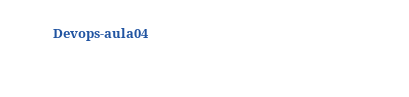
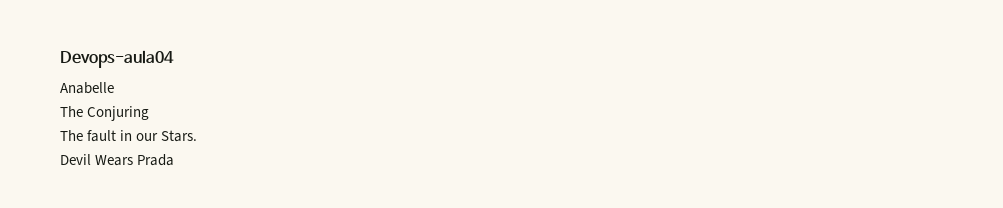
+ Anabelle
+ The Conjuring
+ The fault in our Stars.
+ Devil Wears Prada

